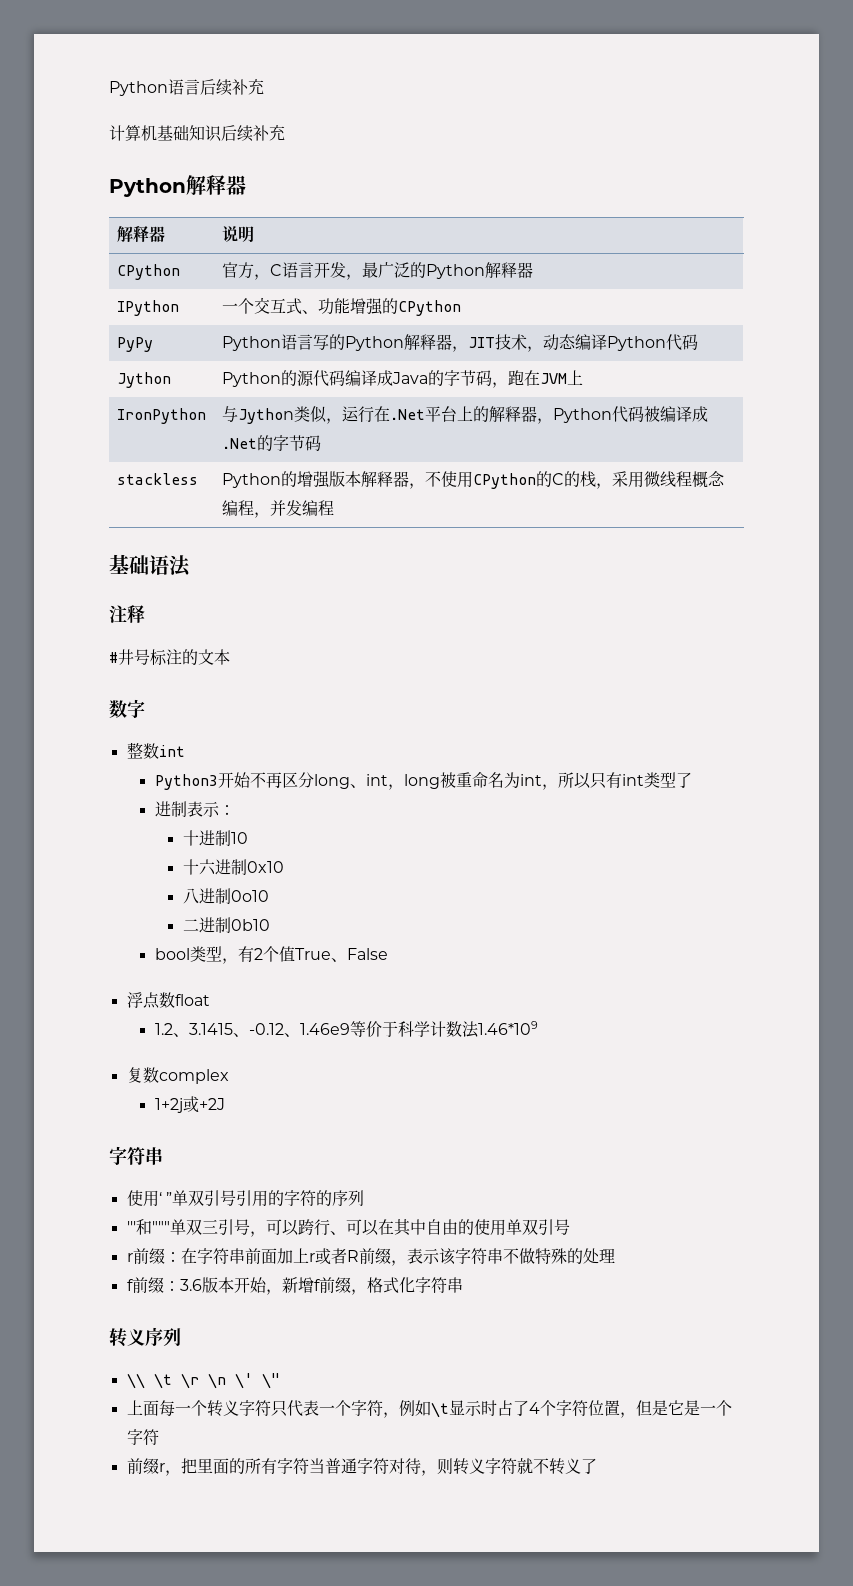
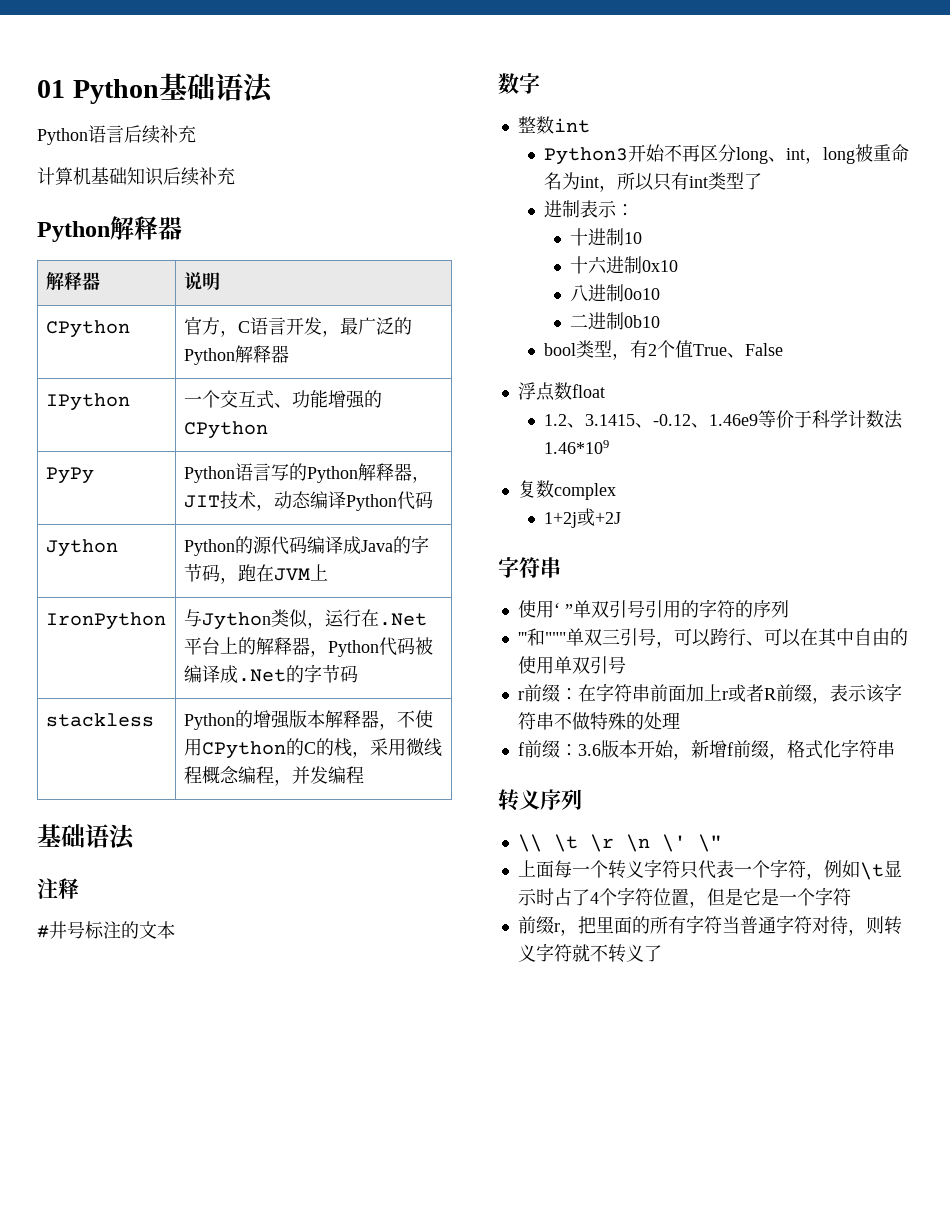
+ 01 Python基础语法

